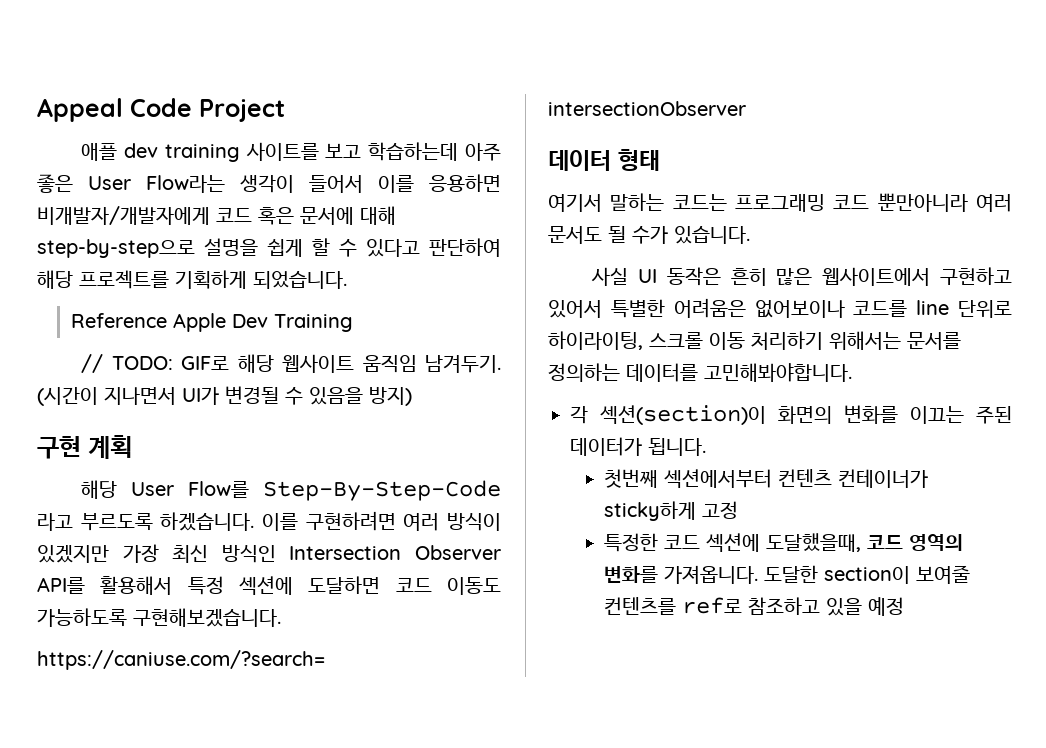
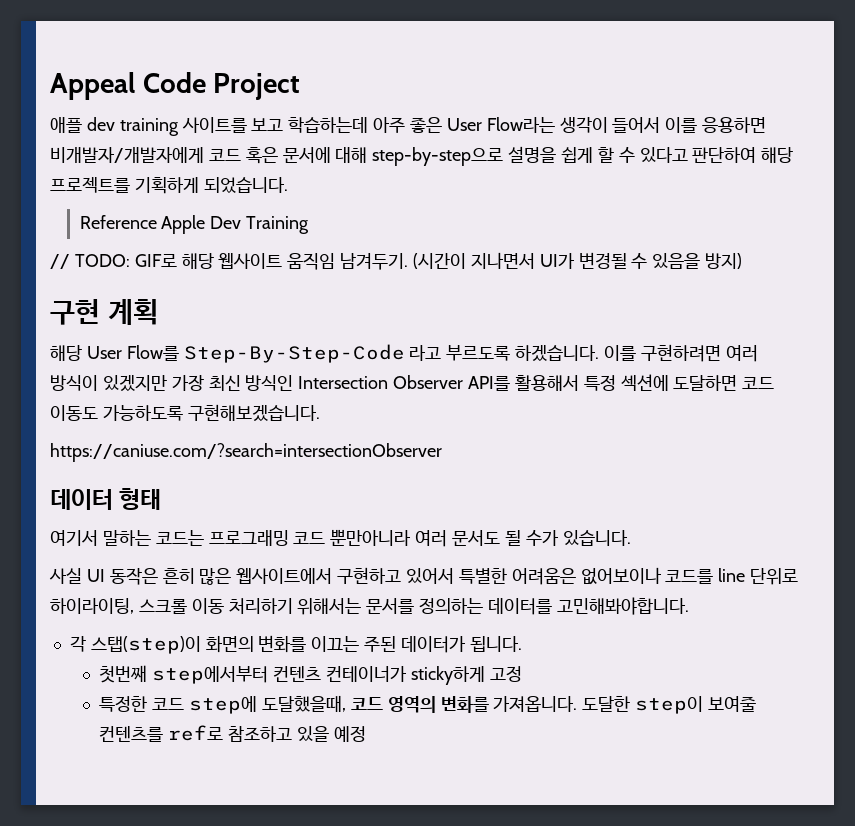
- 각 섹션(section)이 화면의 변화를 이끄는 주된 데이터가 됩니다.
+ 각 스탭(step)이 화면의 변화를 이끄는 주된 데이터가 됩니다.
- 첫번째 섹션에서부터 컨텐츠 컨테이너가 sticky하게 고정
+ 첫번째 step에서부터 컨텐츠 컨테이너가 sticky하게 고정
- 특정한 코드 섹션에 도달했을때, 코드 영역의 변화를 가져옵니다.
+ 특정한 코드 step에 도달했을때, 코드 영역의 변화를 가져옵니다.
- 도달한 section이 보여줄 컨텐츠를 ref로 참조하고 있을 예정
+ 도달한 step이 보여줄 컨텐츠를 ref로 참조하고 있을 예정

